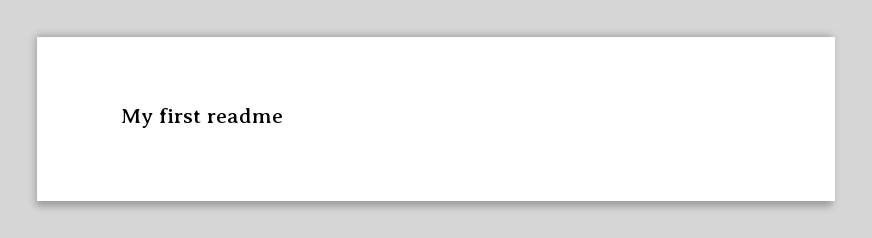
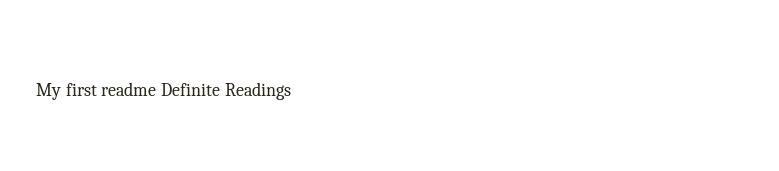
- My first readme
+ My first readme Definite Readings

